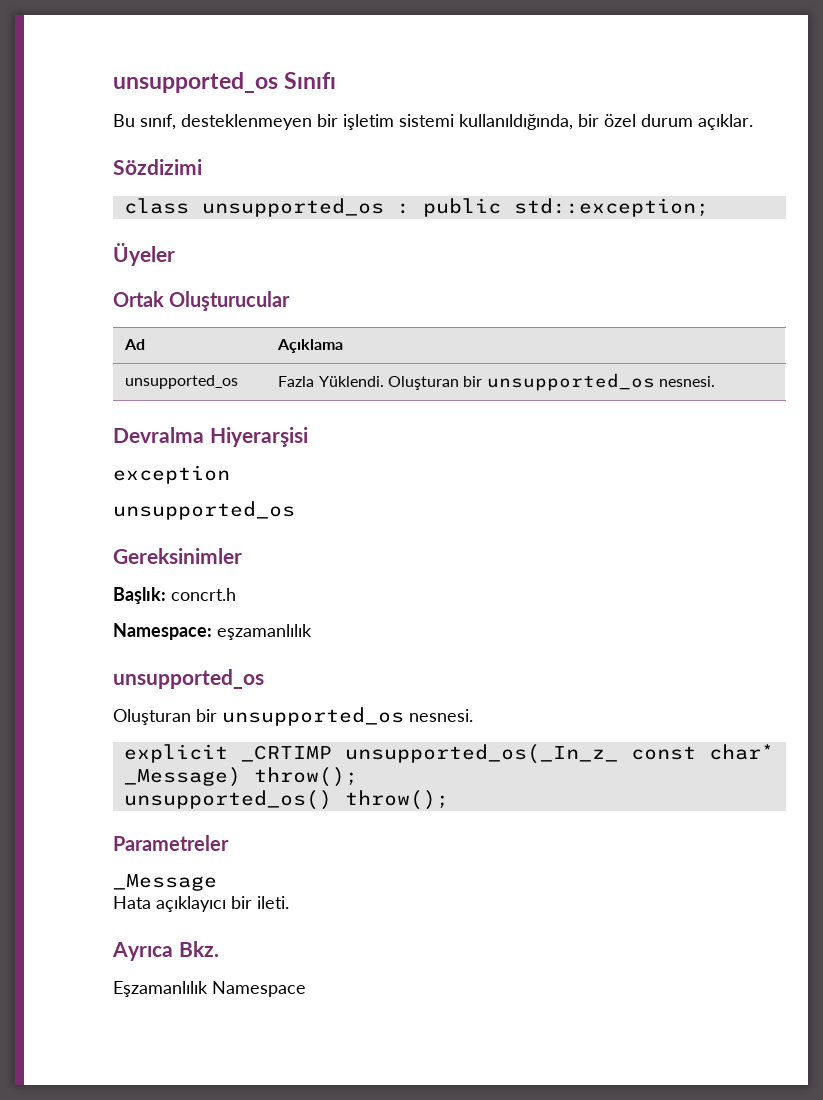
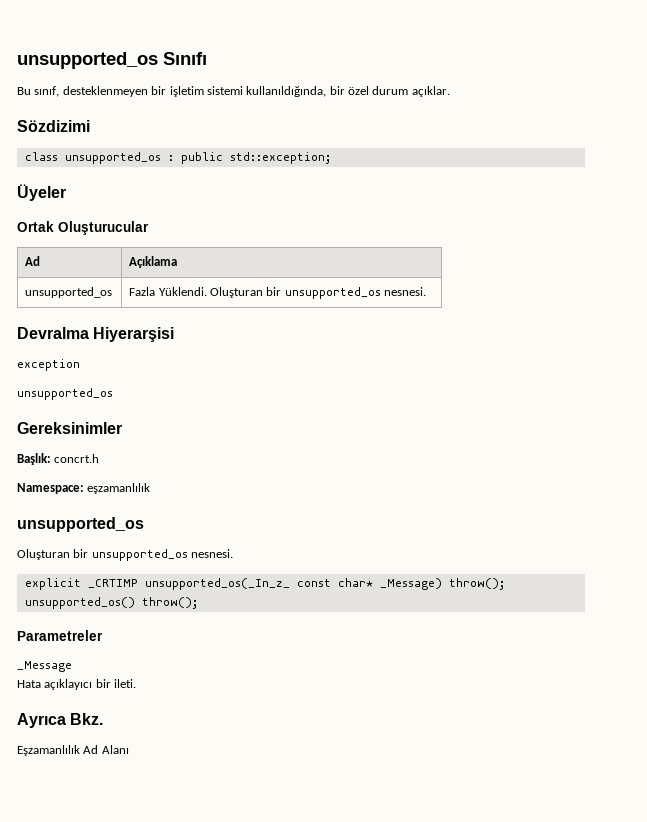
- Eşzamanlılık Namespace
+ Eşzamanlılık Ad Alanı

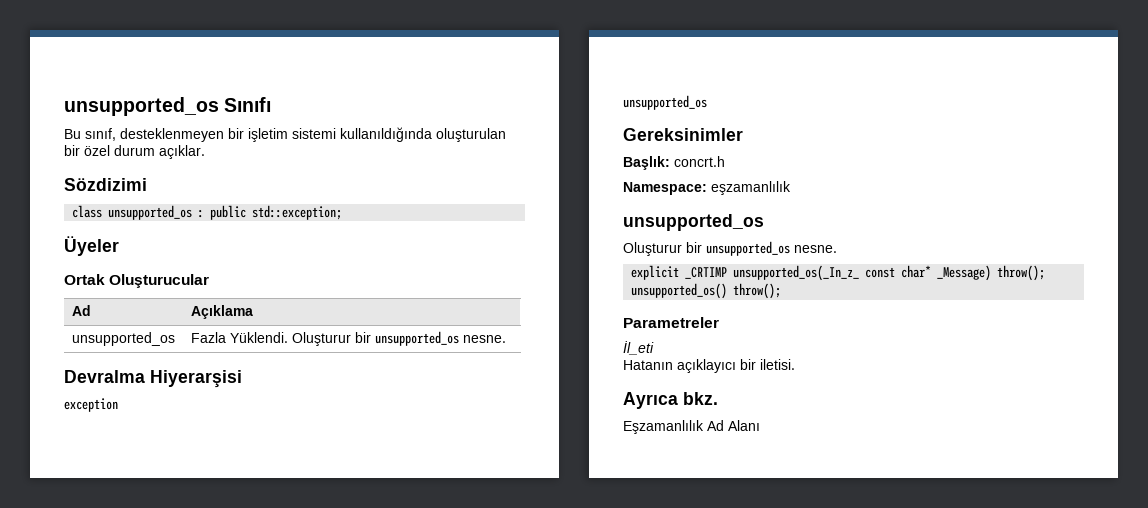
- Bu sınıf, desteklenmeyen bir işletim sistemi kullanıldığında, bir özel durum açıklar.
+ Bu sınıf, desteklenmeyen bir işletim sistemi kullanıldığında oluşturulan bir özel durum açıklar.
- unsupported_os | Fazla Yüklendi. Oluşturan bir unsupported_os nesnesi.
+ unsupported_os | Fazla Yüklendi. Oluşturur bir unsupported_os nesne.
  Namespace: eşzamanlılık
  unsupported_os
- Oluşturan bir unsupported_os nesnesi.
+ Oluşturur bir unsupported_os nesne.
- _Message
- Hata açıklayıcı bir ileti.
+ İl_eti
+ Hatanın açıklayıcı bir iletisi.
- Ayrıca Bkz.
+ Ayrıca bkz.

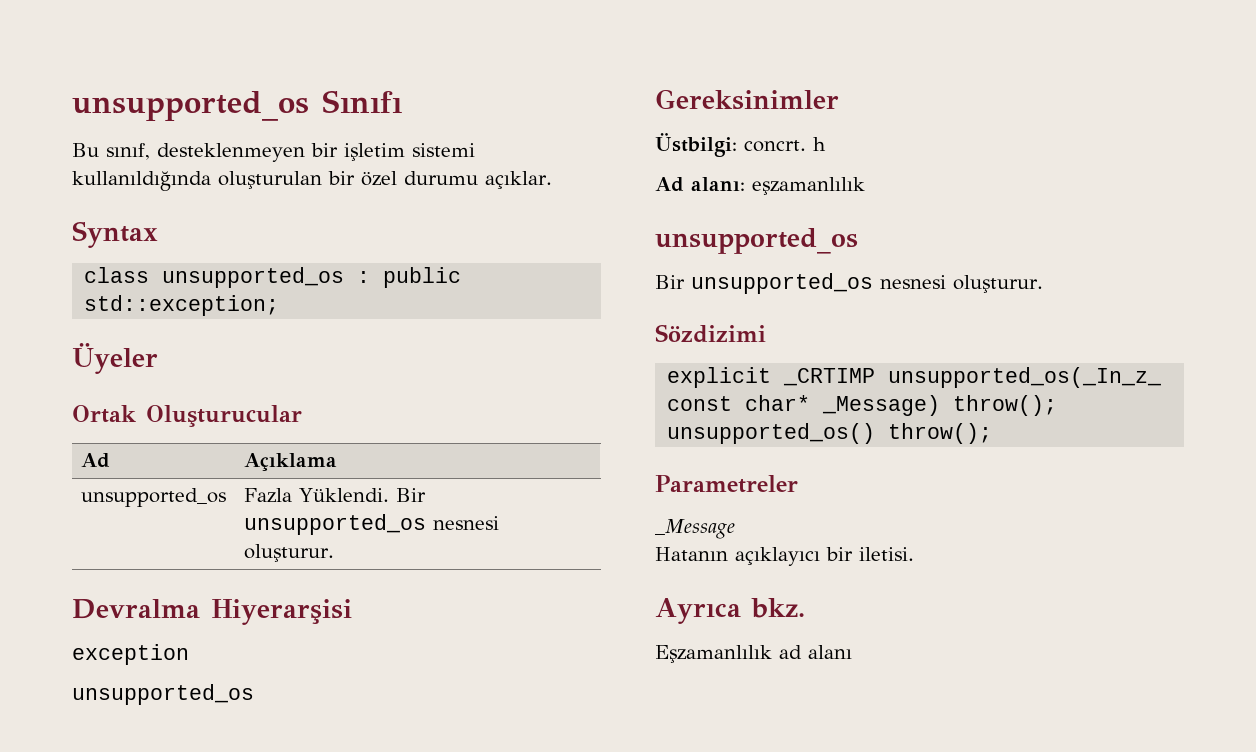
- Bu sınıf, desteklenmeyen bir işletim sistemi kullanıldığında oluşturulan bir özel durum açıklar.
+ Bu sınıf, desteklenmeyen bir işletim sistemi kullanıldığında oluşturulan bir özel durumu açıklar.
- Sözdizimi
+ Syntax
- unsupported_os | Fazla Yüklendi. Oluşturur bir unsupported_os nesne.
+ unsupported_os | Fazla Yüklendi. Bir unsupported_os nesnesi oluşturur.
- Başlık: concrt.h
- Namespace: eşzamanlılık
+ Üstbilgi: concrt. h
+ Ad alanı: eşzamanlılık
  unsupported_os
- Oluşturur bir unsupported_os nesne.
+ Bir unsupported_os nesnesi oluşturur.
+ Sözdizimi
- İl_eti
+ _Message
- Eşzamanlılık Ad Alanı
+ Eşzamanlılık ad alanı

